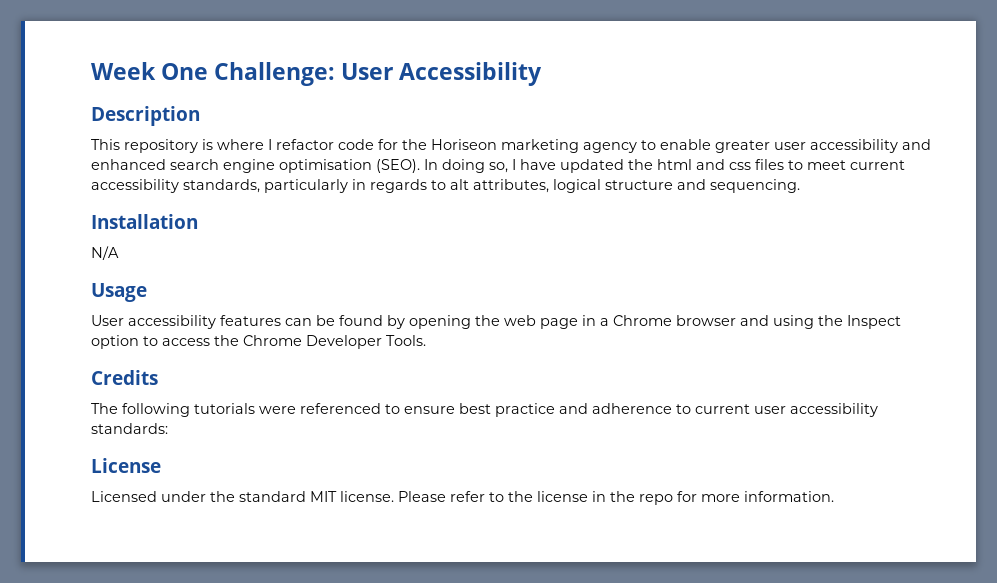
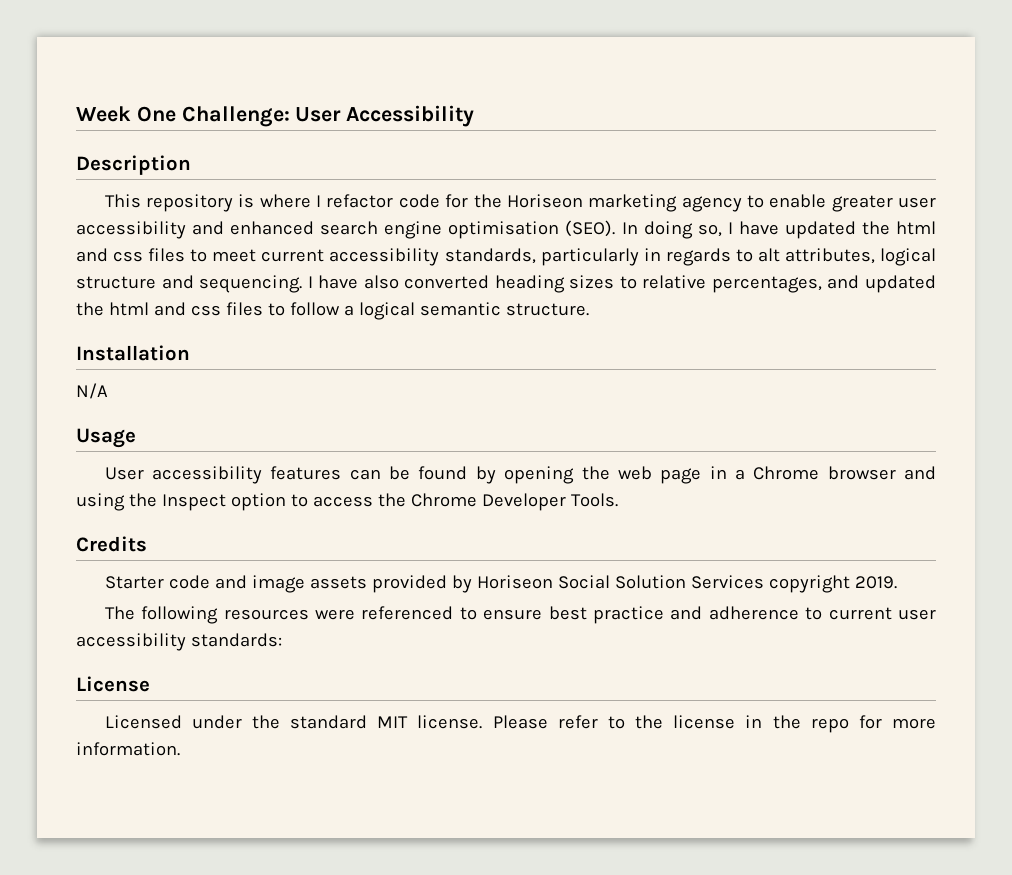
+ I have also converted heading sizes to relative percentages, and updated the html and css files to follow a logical semantic structure.
+ Starter code and image assets provided by Horiseon Social Solution Services copyright 2019.
- The following tutorials were referenced to ensure best practice and adherence to current user accessibility standards:
+ The following resources were referenced to ensure best practice and adherence to current user accessibility standards:

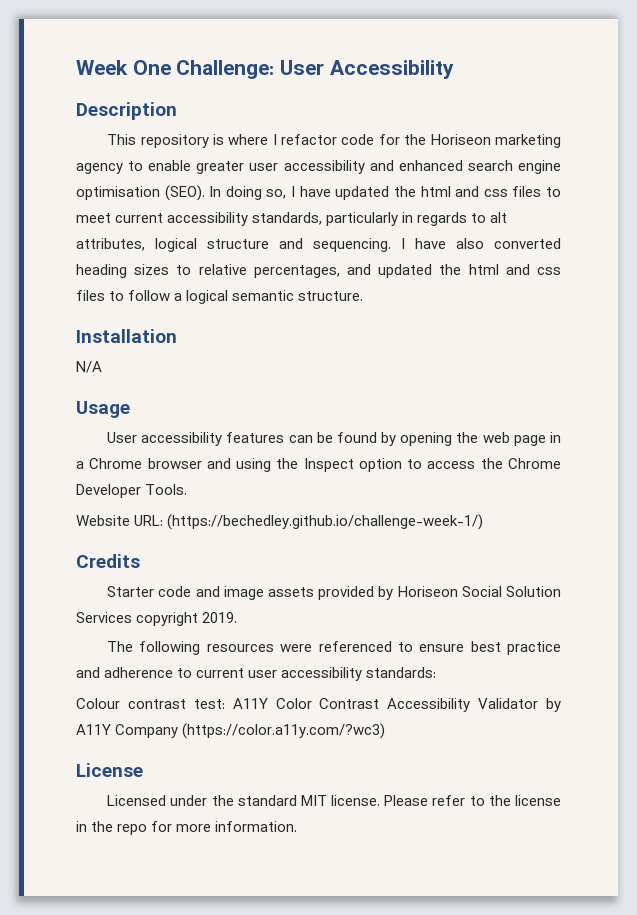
+ Website URL: (https://bechedley.github.io/challenge-week-1/)
+ Colour contrast test: A11Y Color Contrast Accessibility Validator by A11Y Company (https://color.a11y.com/?wc3)

